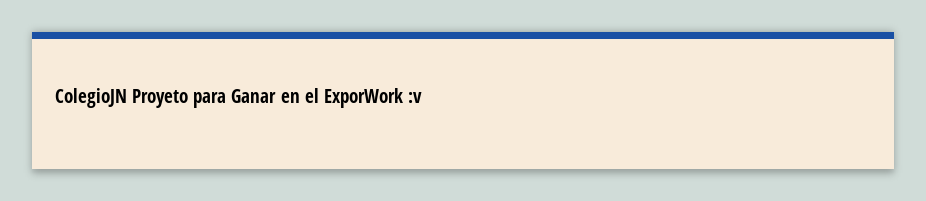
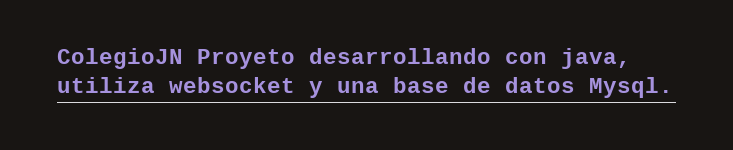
- ColegioJN Proyeto para Ganar en el ExporWork :v
+ ColegioJN Proyeto desarrollando con java, utiliza websocket y una base de datos Mysql.

